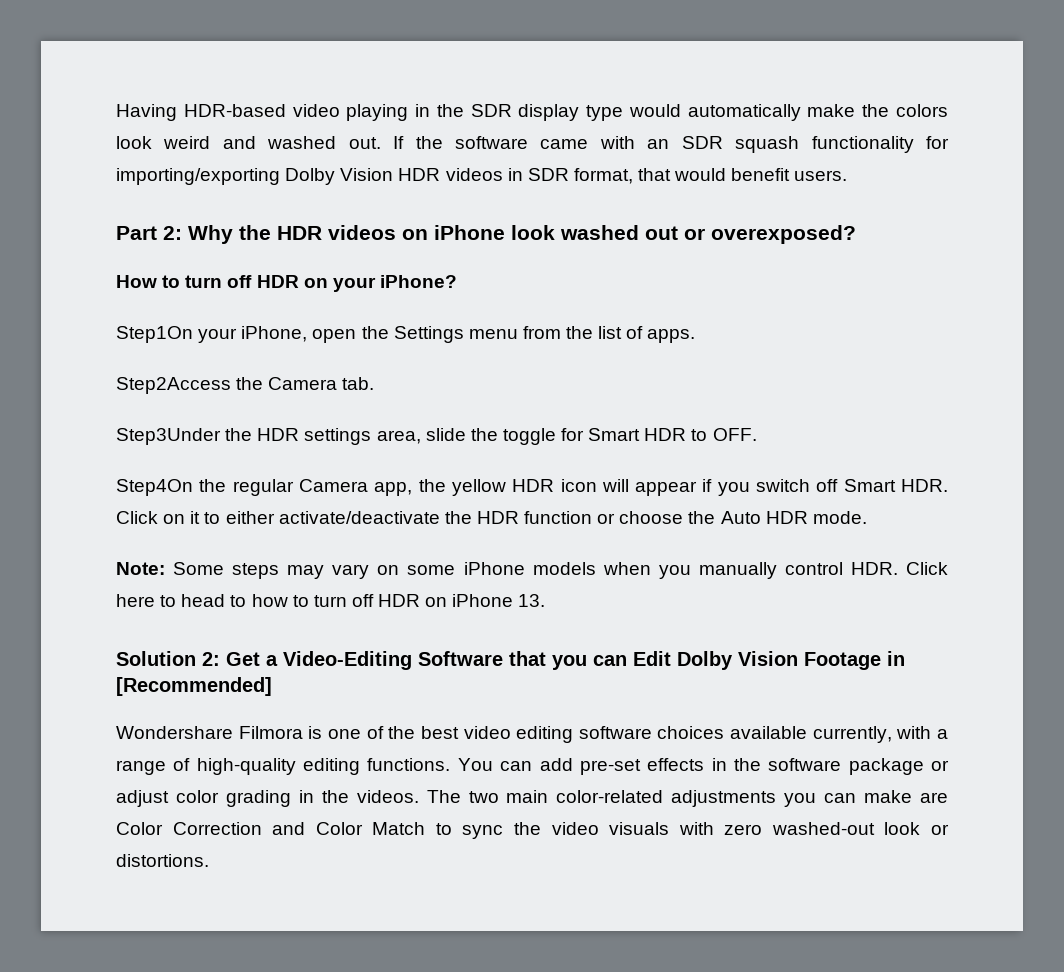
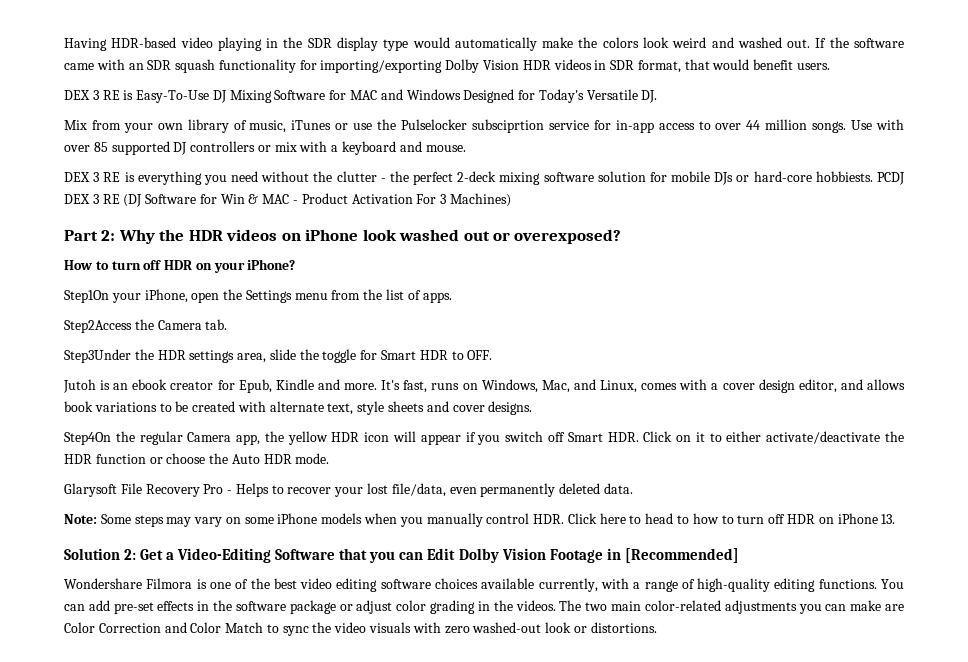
+ DEX 3 RE is Easy-To-Use DJ Mixing Software for MAC and Windows Designed for Today's Versatile DJ.
+ Mix from your own library of music, iTunes or use the Pulselocker subsciprtion service for in-app access to over 44 million songs. Use with over 85 supported DJ controllers or mix with a keyboard and mouse.
+ DEX 3 RE is everything you need without the clutter - the perfect 2-deck mixing software solution for mobile DJs or hard-core hobbiests. PCDJ DEX 3 RE (DJ Software for Win & MAC - Product Activation For 3 Machines)
+ Jutoh is an ebook creator for Epub, Kindle and more. It's fast, runs on Windows, Mac, and Linux, comes with a cover design editor, and allows book variations to be created with alternate text, style sheets and cover designs.
+ Glarysoft File Recovery Pro - Helps to recover your lost file/data, even permanently deleted data.

